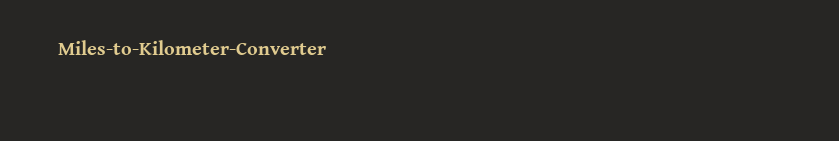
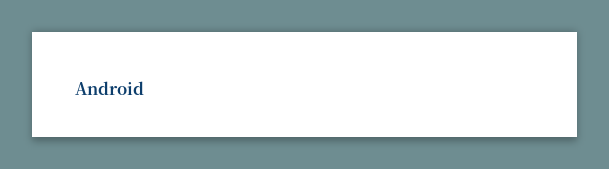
- Miles-to-Kilometer-Converter
+ Android

